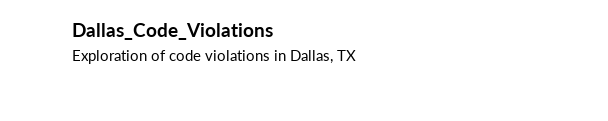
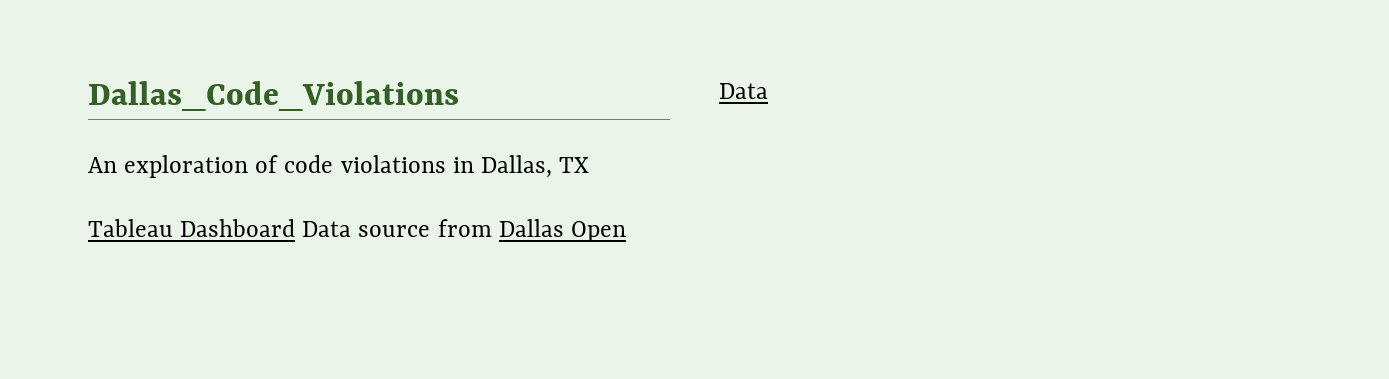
- Exploration of code violations in Dallas, TX
+ An exploration of code violations in Dallas, TX
+ Tableau Dashboard Data source from Dallas Open Data

